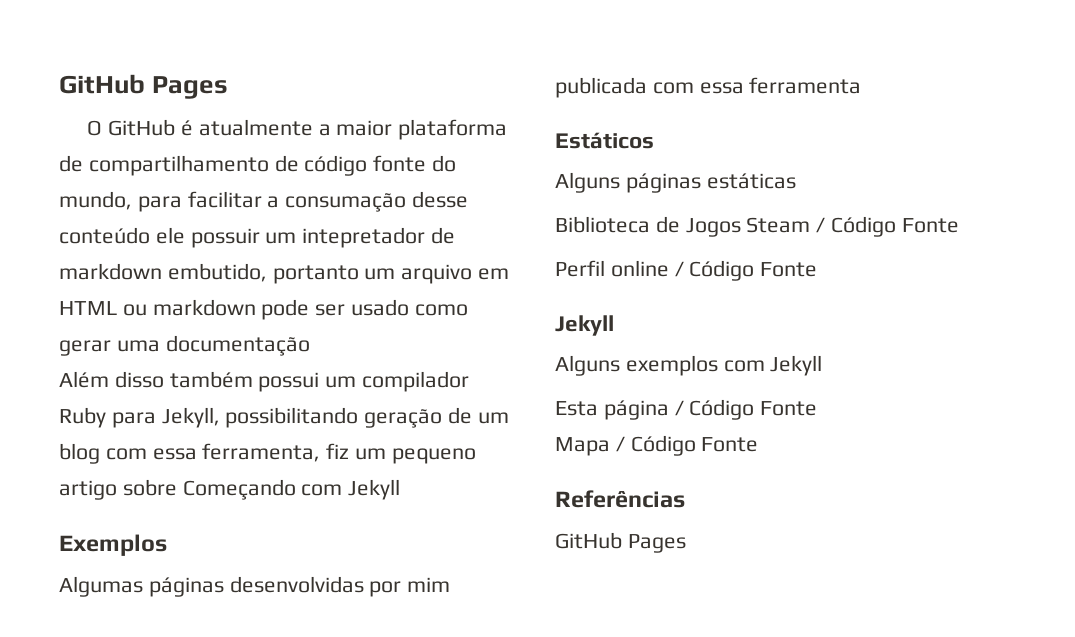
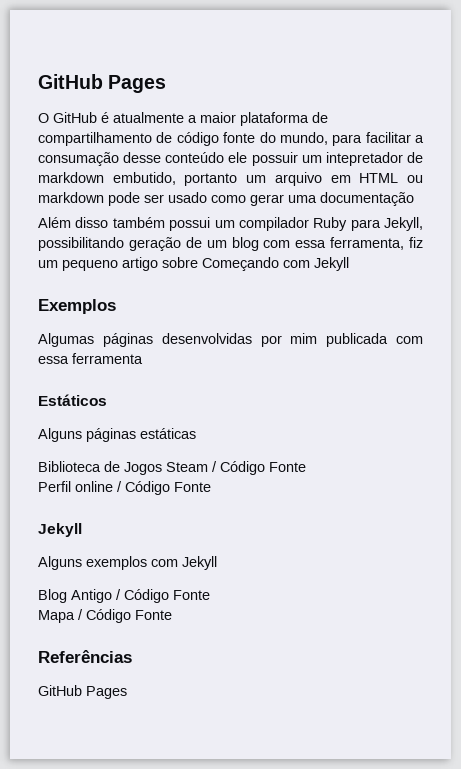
- Esta página / Código Fonte
+ Blog Antigo / Código Fonte

